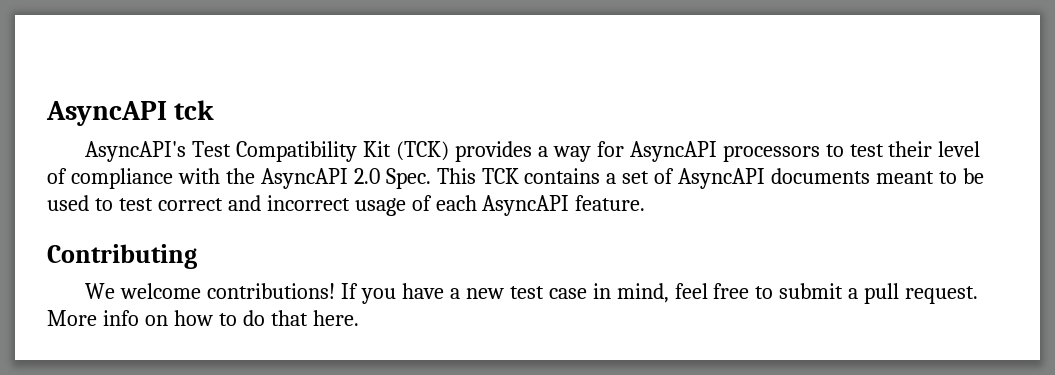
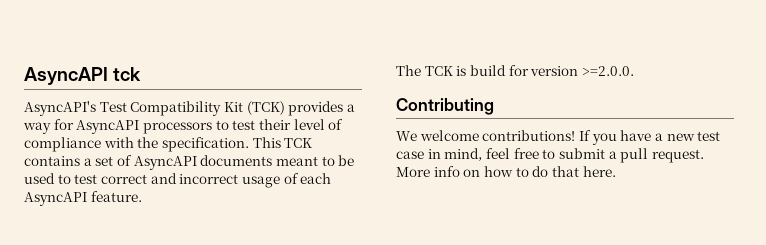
- AsyncAPI's Test Compatibility Kit (TCK) provides a way for AsyncAPI processors to test their level of compliance with the AsyncAPI 2.0 Spec.
+ AsyncAPI's Test Compatibility Kit (TCK) provides a way for AsyncAPI processors to test their level of compliance with the specification.
+ The TCK is build for version >=2.0.0.

